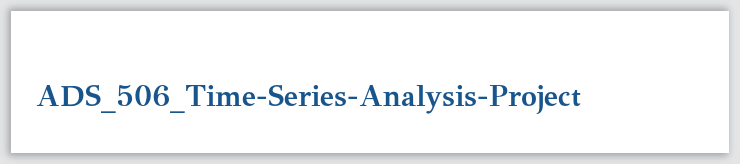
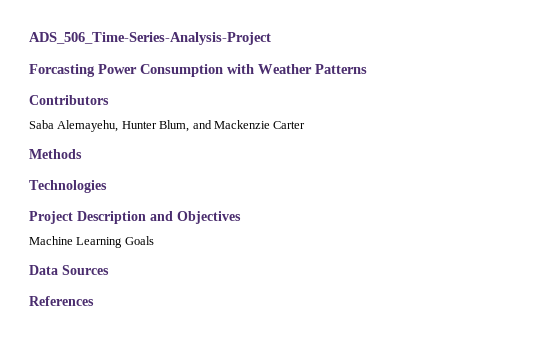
+ Forcasting Power Consumption with Weather Patterns
+ Contributors
+ Saba Alemayehu, Hunter Blum, and Mackenzie Carter
+ Methods
+ Technologies
+ Project Description and Objectives
+ Machine Learning Goals
+ Data Sources
+ References

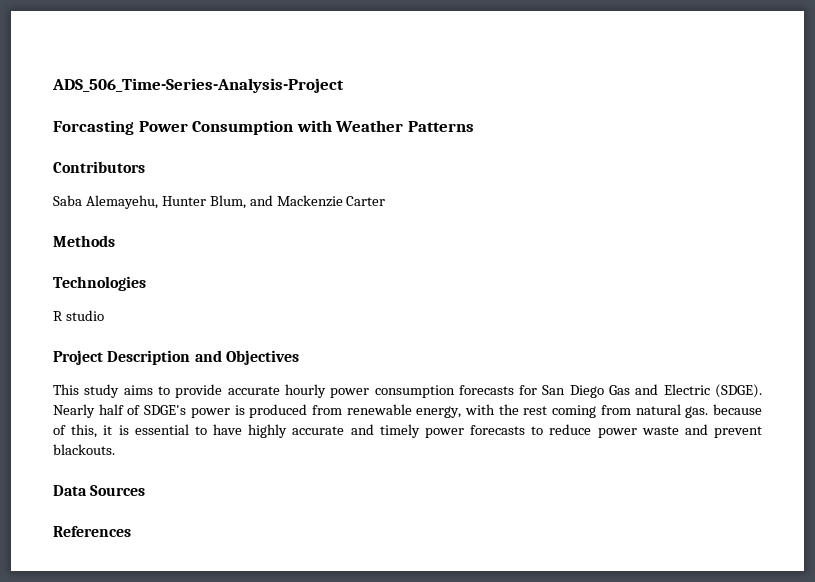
+ R studio
- Machine Learning Goals
+ This study aims to provide accurate hourly power consumption forecasts for San Diego Gas and Electric (SDGE). Nearly half of SDGE's power is produced from renewable energy, with the rest coming from natural gas. because of this, it is essential to have highly accurate and timely power forecasts to reduce power waste and prevent blackouts.

